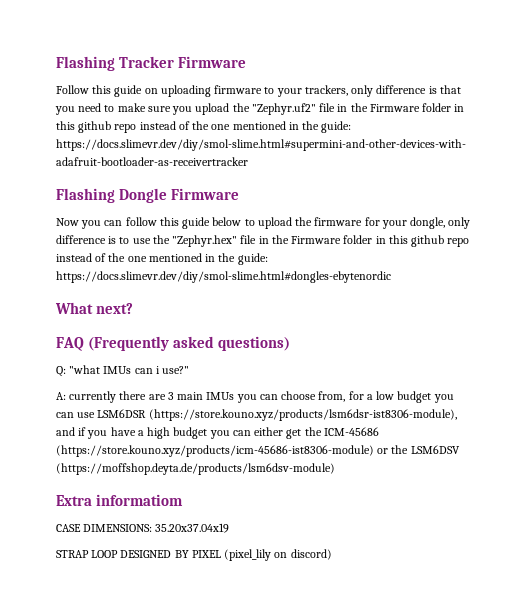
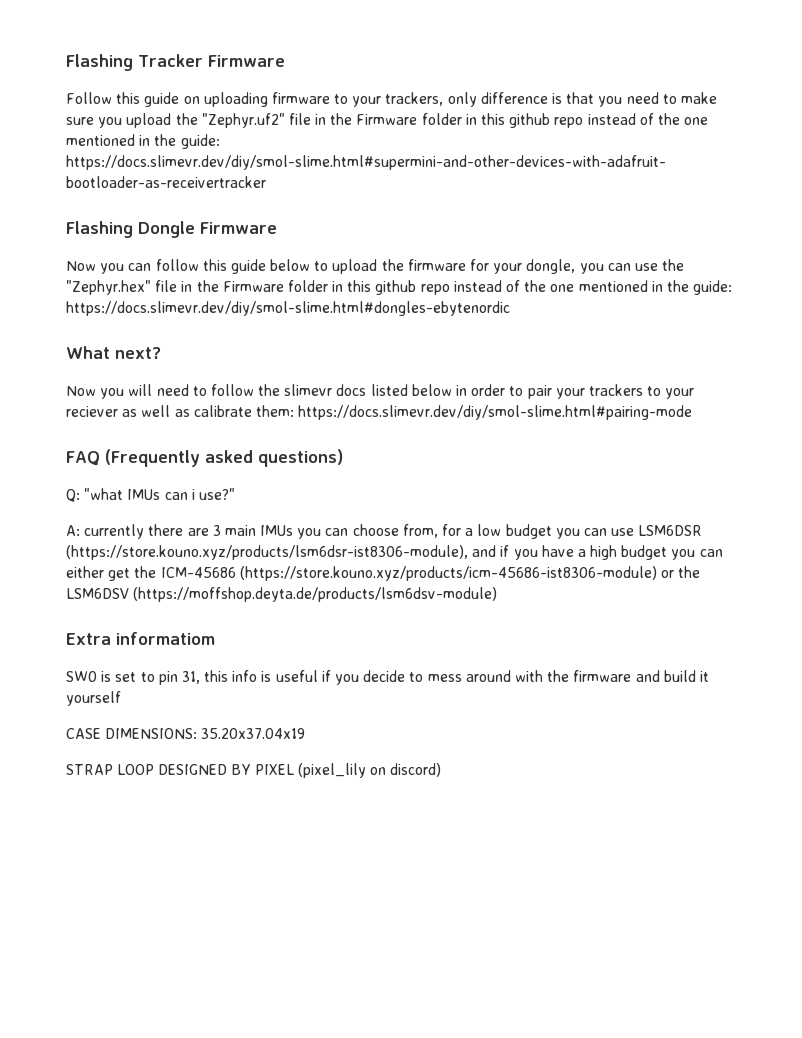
- Now you can follow this guide below to upload the firmware for your dongle, only difference is to use the "Zephyr.hex" file in the Firmware folder in this github repo instead of the one mentioned in the guide: https://docs.slimevr.dev/diy/smol-slime.html#dongles-ebytenordic
+ Now you can follow this guide below to upload the firmware for your dongle, you can use the "Zephyr.hex" file in the Firmware folder in this github repo instead of the one mentioned in the guide: https://docs.slimevr.dev/diy/smol-slime.html#dongles-ebytenordic
+ Now you will need to follow the slimevr docs listed below in order to pair your trackers to your reciever as well as calibrate them: https://docs.slimevr.dev/diy/smol-slime.html#pairing-mode
+ SW0 is set to pin 31, this info is useful if you decide to mess around with the firmware and build it yourself

